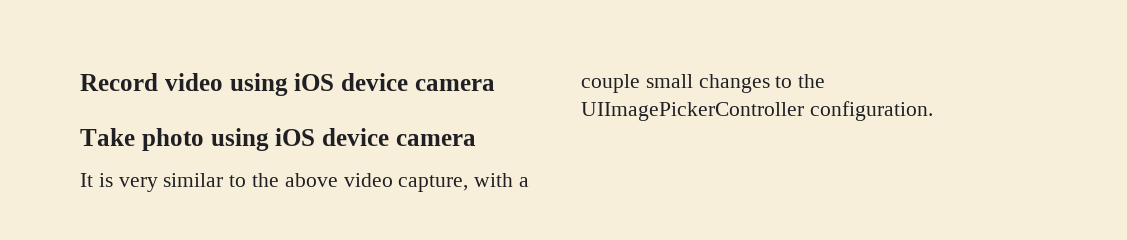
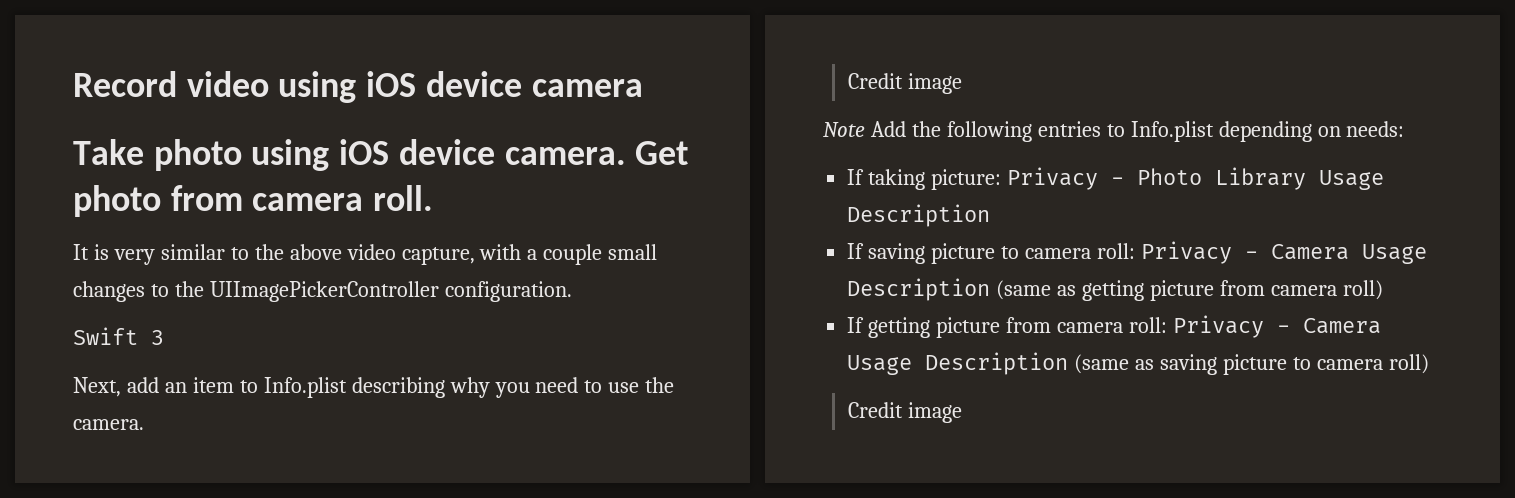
- Take photo using iOS device camera
+ Take photo using iOS device camera. Get photo from camera roll.
+ Swift 3
+ Next, add an item to Info.plist describing why you need to use the camera.
+ Credit image
+ Note Add the following entries to Info.plist depending on needs:
+ If taking picture: Privacy - Photo Library Usage Description
+ If saving picture to camera roll: Privacy - Camera Usage Description (same as getting picture from camera roll)
+ If getting picture from camera roll: Privacy - Camera Usage Description (same as saving picture to camera roll)
+ Credit image

